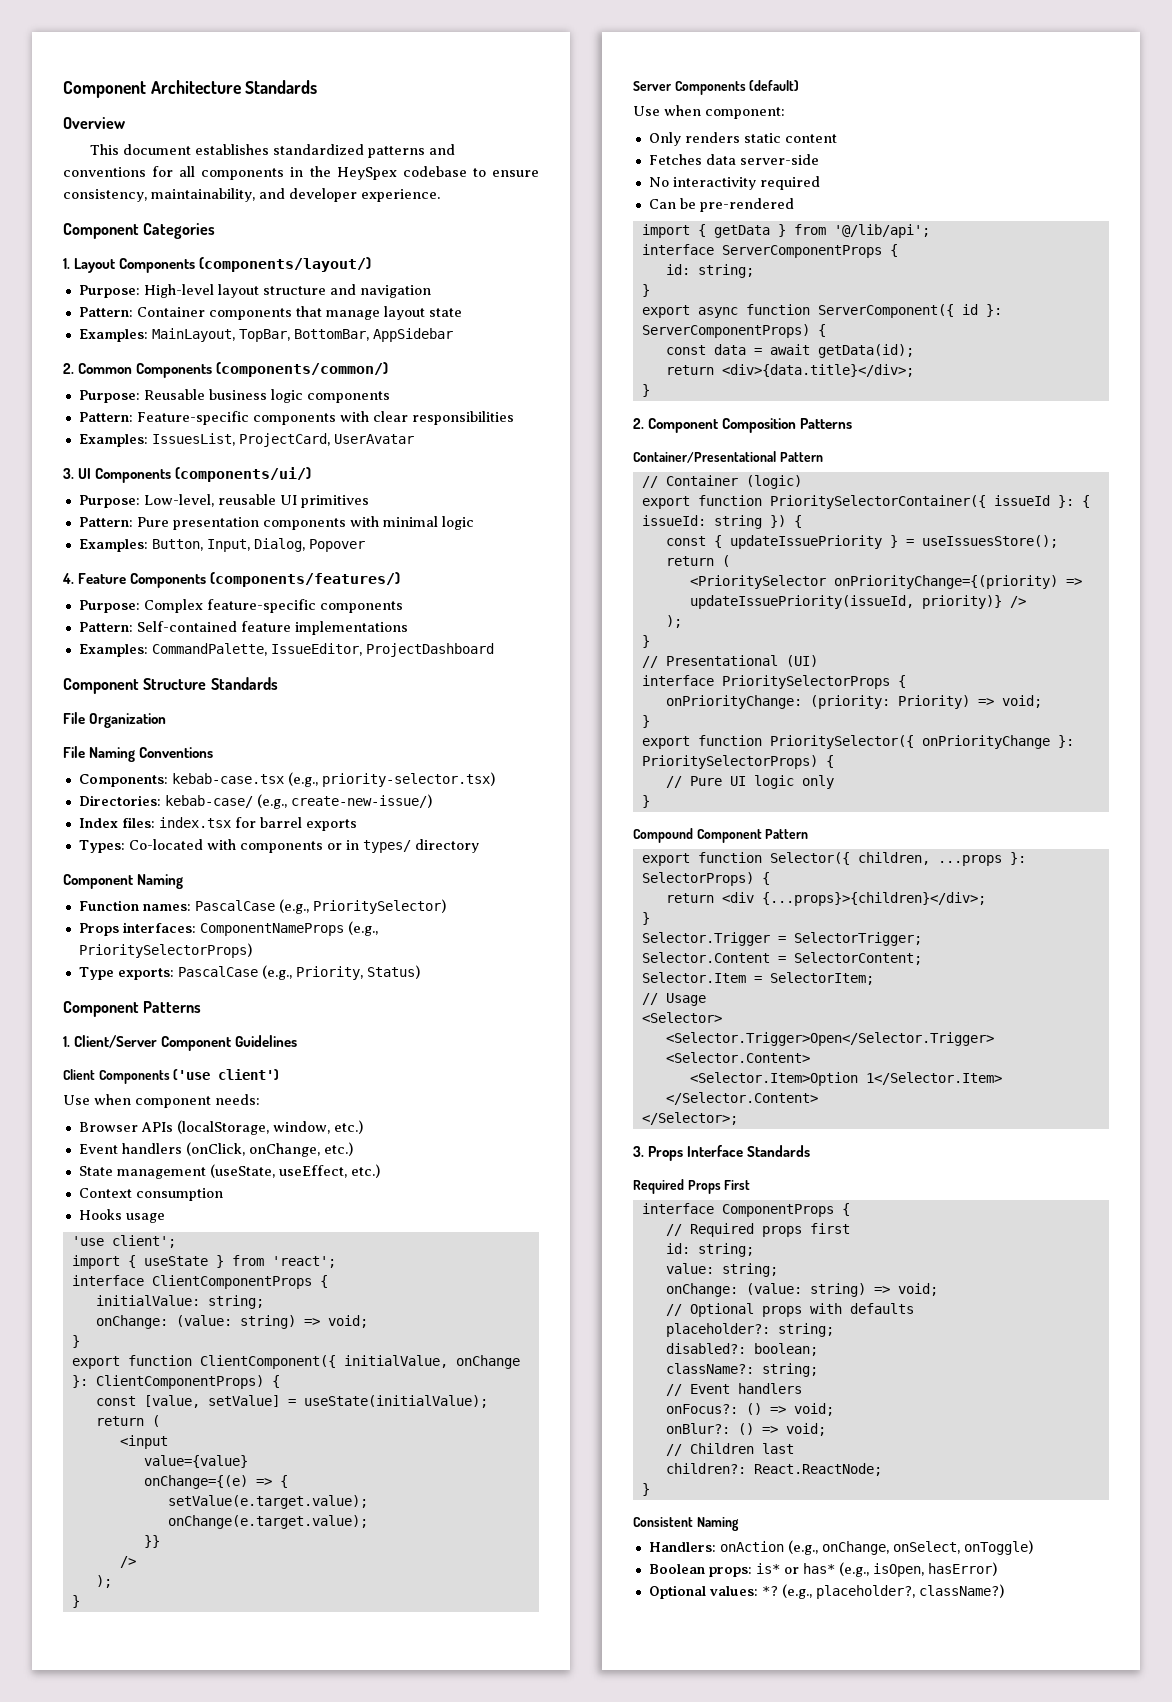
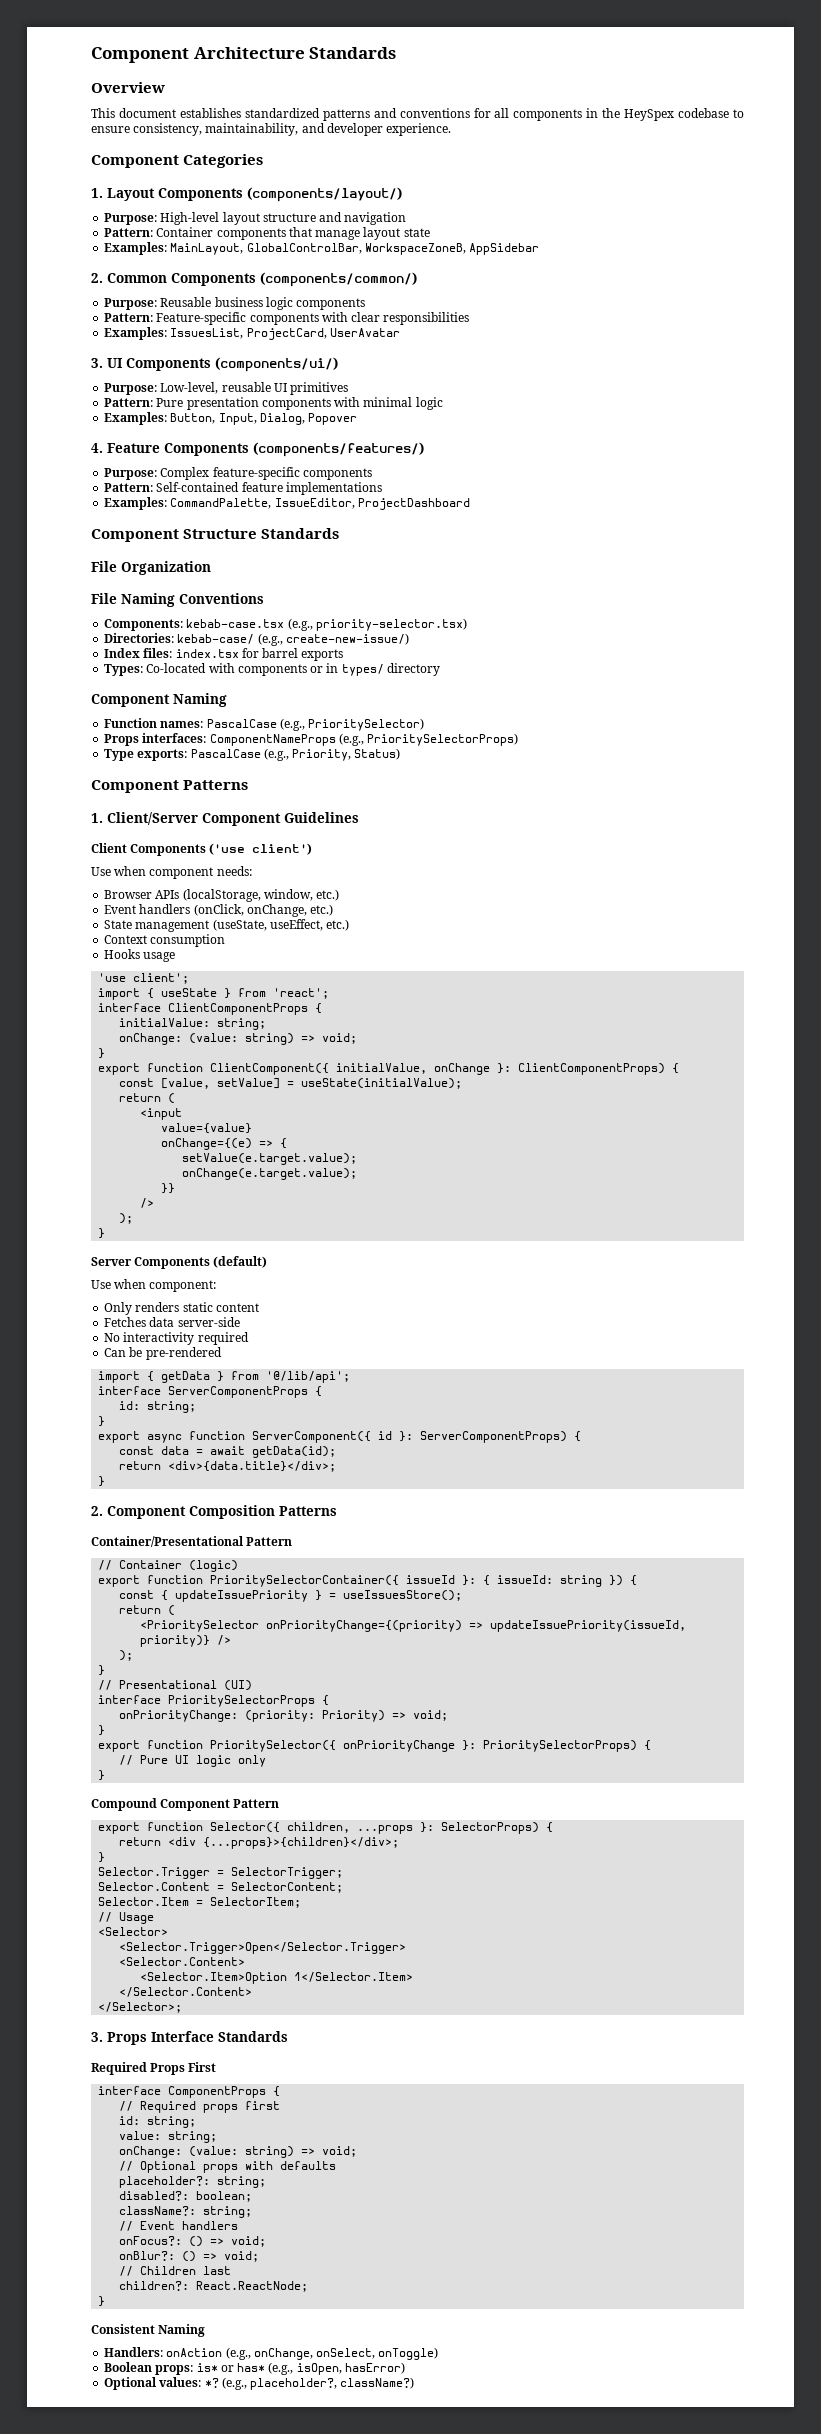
- Examples: MainLayout, TopBar, BottomBar, AppSidebar
+ Examples: MainLayout, GlobalControlBar, WorkspaceZoneB, AppSidebar

